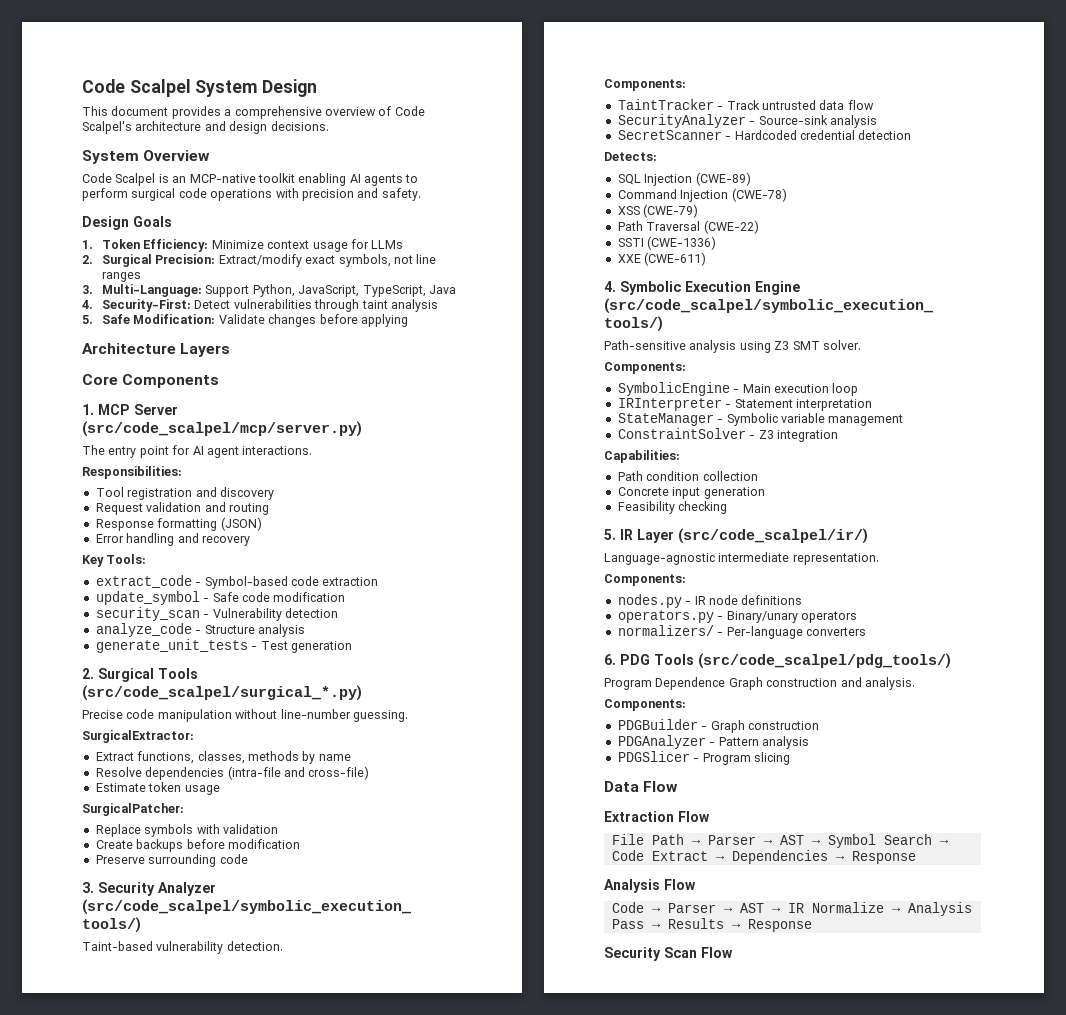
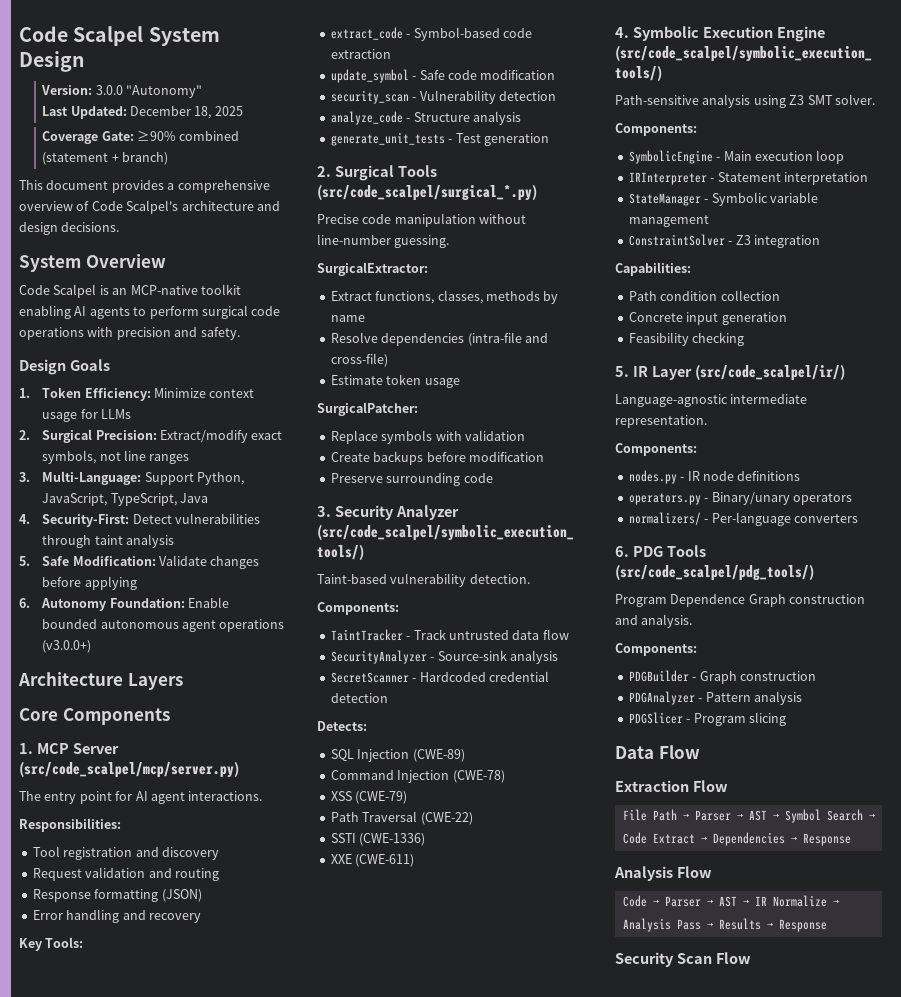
+ Version: 3.0.0 "Autonomy"
+ Last Updated: December 18, 2025
+ Coverage Gate: ≥90% combined (statement + branch)
+ 6. Autonomy Foundation: Enable bounded autonomous agent operations (v3.0.0+)

